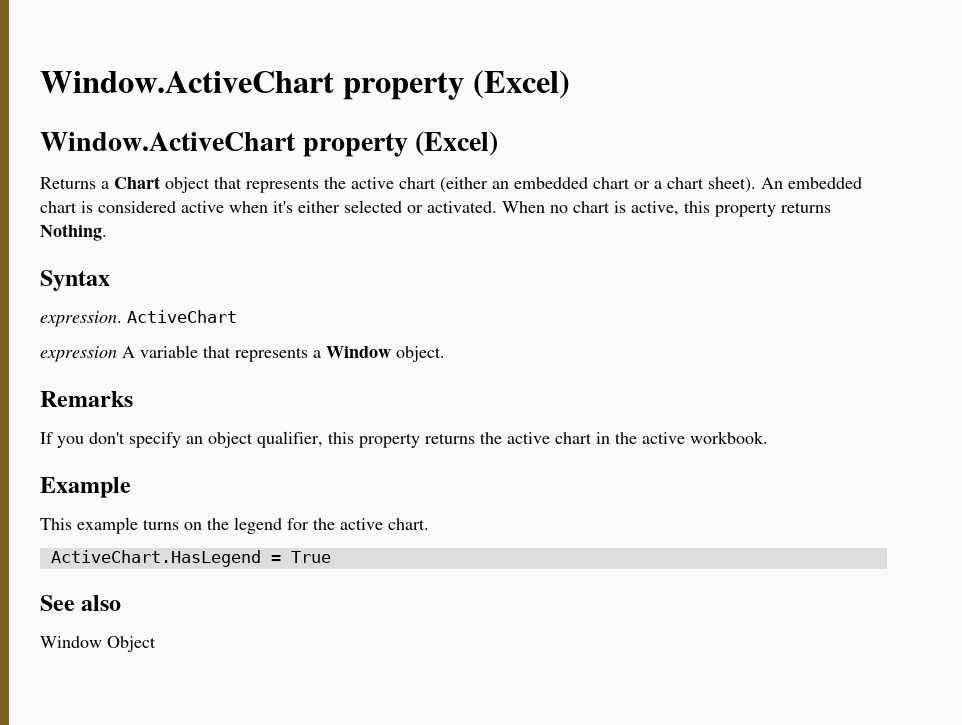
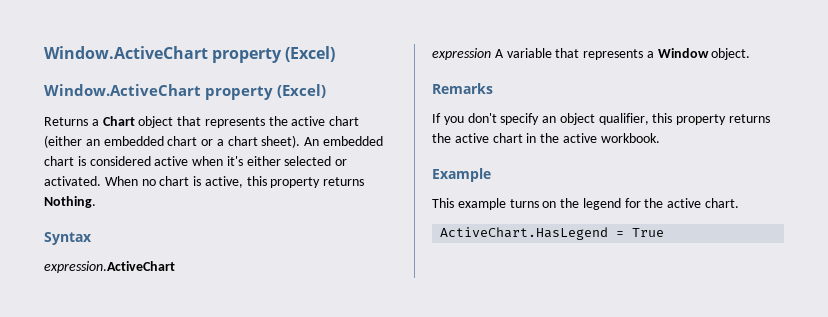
- expression. ActiveChart
+ expression.ActiveChart
- See also
- Window Object

